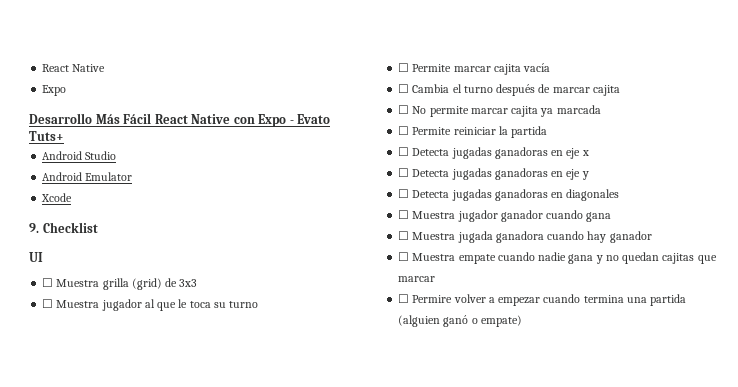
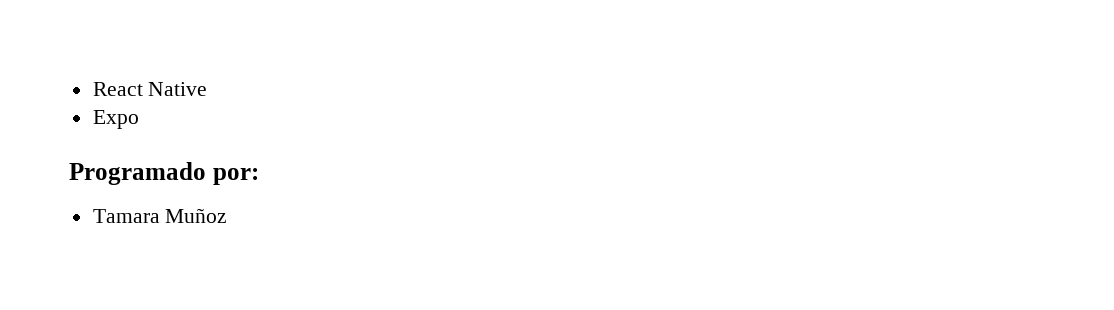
- Desarrollo Más Fácil React Native con Expo - Evato Tuts+
- Android Studio
- Android Emulator
- Xcode
- 9. Checklist
- UI
- ☐ Muestra grilla (grid) de 3x3
- ☐ Muestra jugador al que le toca su turno
- ☐ Permite marcar cajita vacía
- ☐ Cambia el turno después de marcar cajita
- ☐ No permite marcar cajita ya marcada
- ☐ Permite reiniciar la partida
- ☐ Detecta jugadas ganadoras en eje x
- ☐ Detecta jugadas ganadoras en eje y
- ☐ Detecta jugadas ganadoras en diagonales
- ☐ Muestra jugador ganador cuando gana
- ☐ Muestra jugada ganadora cuando hay ganador
- ☐ Muestra empate cuando nadie gana y no quedan cajitas que marcar
- ☐ Permire volver a empezar cuando termina una partida (alguien ganó o empate)
+ Programado por:
+ Tamara Muñoz

